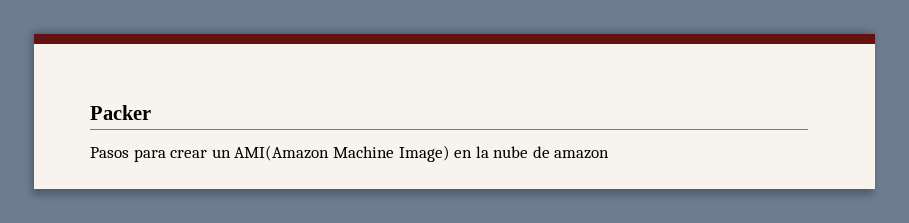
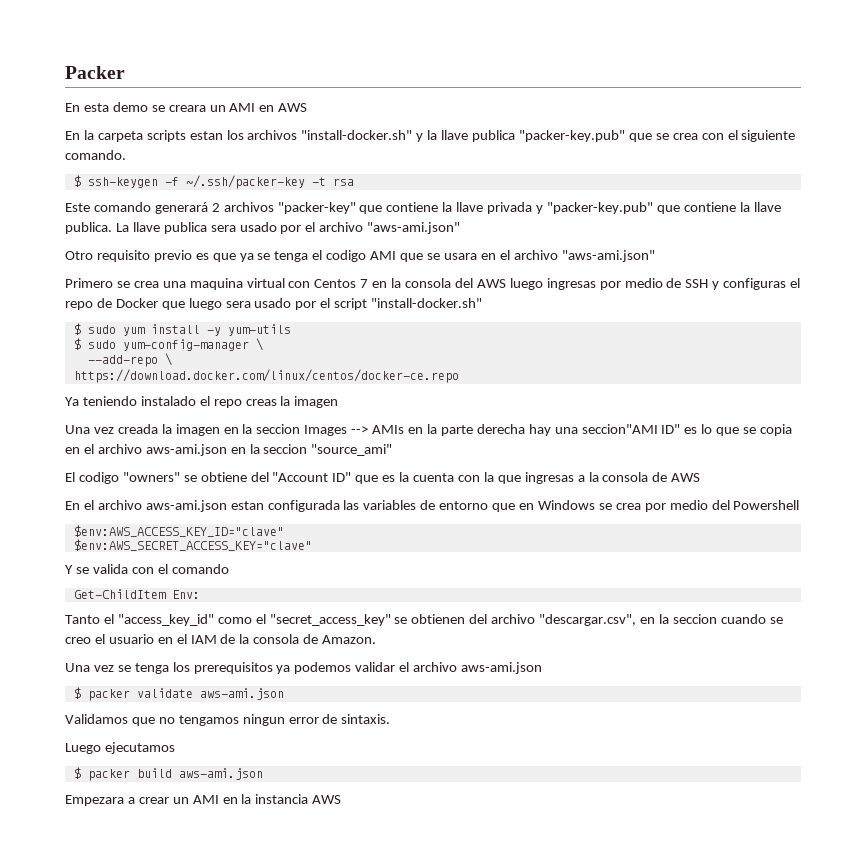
- Pasos para crear un AMI(Amazon Machine Image) en la nube de amazon
+ En esta demo se creara un AMI en AWS
+ En la carpeta scripts estan los archivos "install-docker.sh" y la llave publica "packer-key.pub" que se crea con el siguiente comando.
+ $ ssh-keygen -f ~/.ssh/packer-key -t rsa
+ Este comando generará 2 archivos "packer-key" que contiene la llave privada y "packer-key.pub" que contiene la llave publica. La llave publica sera usado por el archivo "aws-ami.json"
+ Otro requisito previo es que ya se tenga el codigo AMI que se usara en el archivo "aws-ami.json"
+ Primero se crea una maquina virtual con Centos 7 en la consola del AWS luego ingresas por medio de SSH y configuras el repo de Docker que luego sera usado por el script "install-docker.sh"
+ $ sudo yum install -y yum-utils
+ $ sudo yum-config-manager \
+ --add-repo \
+ https://download.docker.com/linux/centos/docker-ce.repo
+ Ya teniendo instalado el repo creas la imagen
+ Una vez creada la imagen en la seccion Images --> AMIs en la parte derecha hay una seccion"AMI ID" es lo que se copia en el archivo aws-ami.json en la seccion "source_ami"
+ El codigo "owners" se obtiene del "Account ID" que es la cuenta con la que ingresas a la consola de AWS
+ En el archivo aws-ami.json estan configurada las variables de entorno que en Windows se crea por medio del Powershell
+ $env:AWS_ACCESS_KEY_ID="clave"
+ $env:AWS_SECRET_ACCESS_KEY="clave"
+ Y se valida con el comando
+ Get-ChildItem Env:
+ Tanto el "access_key_id" como el "secret_access_key" se obtienen del archivo "descargar.csv", en la seccion cuando se creo el usuario en el IAM de la consola de Amazon.
+ Una vez se tenga los prerequisitos ya podemos validar el archivo aws-ami.json
+ $ packer validate aws-ami.json
+ Validamos que no tengamos ningun error de sintaxis.
+ Luego ejecutamos
+ $ packer build aws-ami.json
+ Empezara a crear un AMI en la instancia AWS

